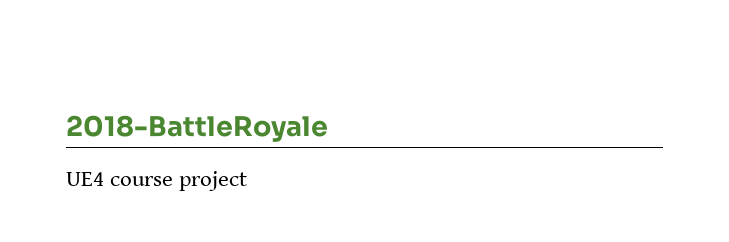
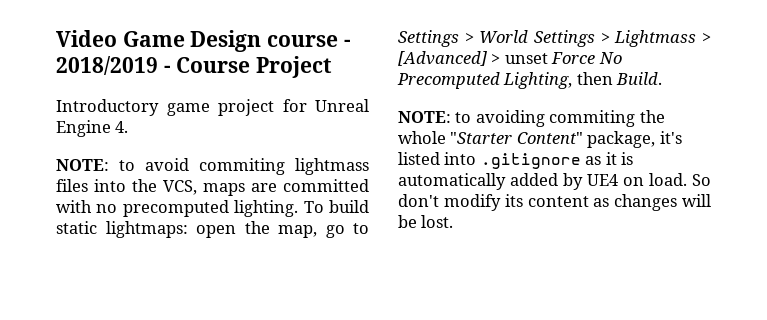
- 2018-BattleRoyale
- UE4 course project
+ Video Game Design course - 2018/2019 - Course Project
+ Introductory game project for Unreal Engine 4.
+ NOTE: to avoid commiting lightmass files into the VCS, maps are committed with no precomputed lighting. To build static lightmaps: open the map, go to Settings > World Settings > Lightmass > [Advanced] > unset Force No Precomputed Lighting, then Build.
+ NOTE: to avoiding commiting the whole "Starter Content" package, it's listed into .gitignore as it is automatically added by UE4 on load. So don't modify its content as changes will be lost.

